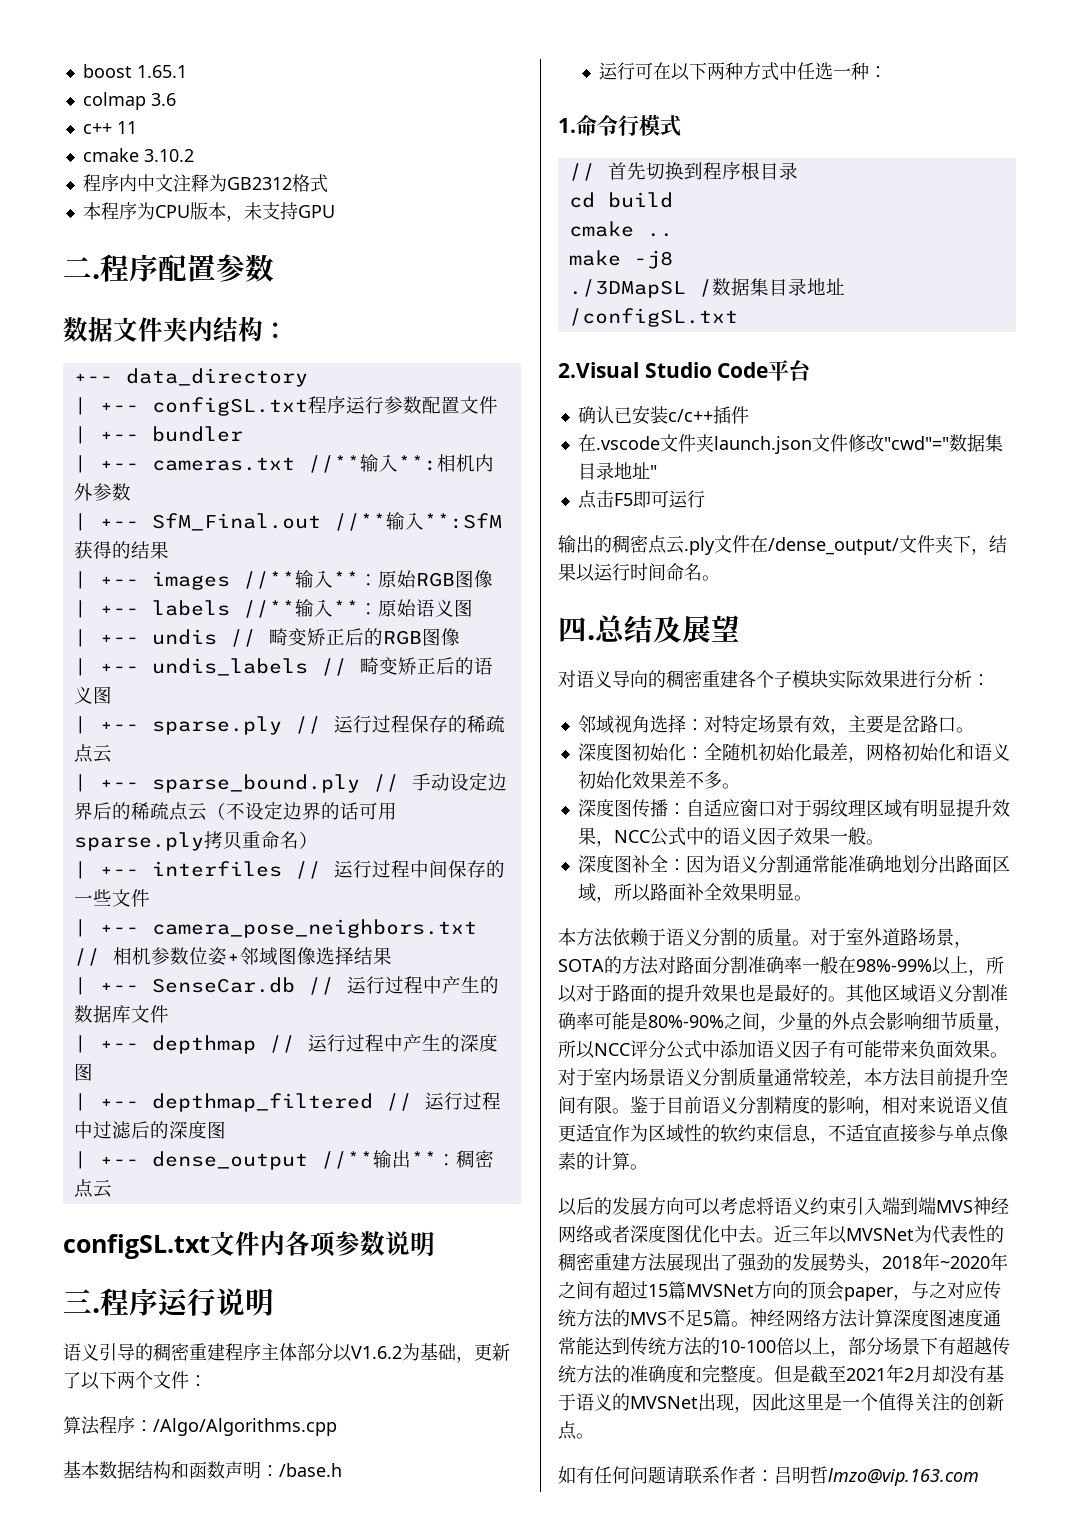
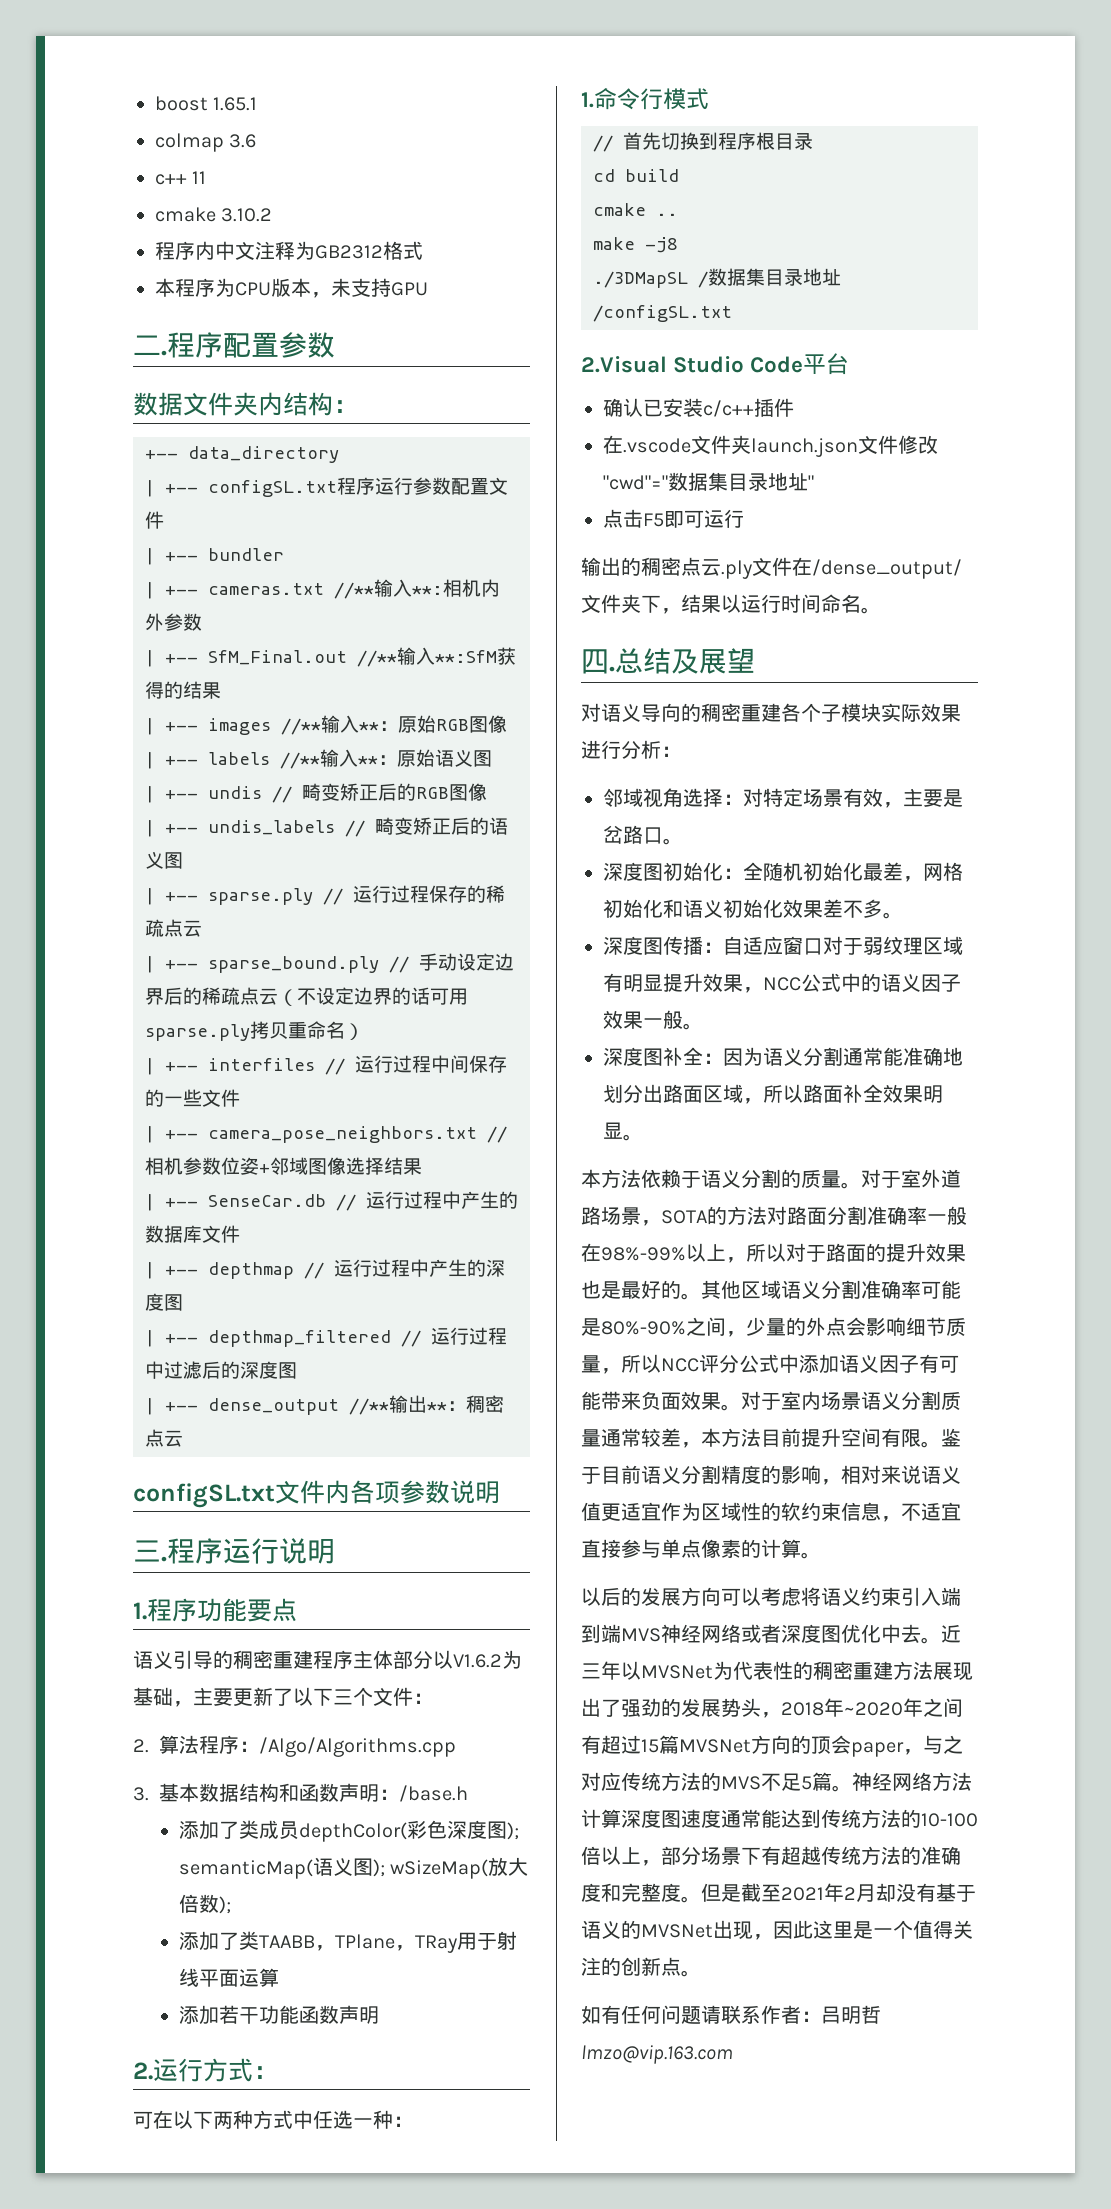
+ 1.程序功能要点
- 语义引导的稠密重建程序主体部分以V1.6.2为基础，更新了以下两个文件：
+ 语义引导的稠密重建程序主体部分以V1.6.2为基础，主要更新了以下三个文件：
- 算法程序：/Algo/Algorithms.cpp
+ 2.算法程序：/Algo/Algorithms.cpp
- 基本数据结构和函数声明：/base.h
+ 3.基本数据结构和函数声明：/base.h
- 运行可在以下两种方式中任选一种：
+ 添加了类成员depthColor(彩色深度图); semanticMap(语义图); wSizeMap(放大倍数);
+ 添加了类TAABB，TPlane，TRay用于射线平面运算
+ 添加若干功能函数声明
+ 2.运行方式：
+ 可在以下两种方式中任选一种：

